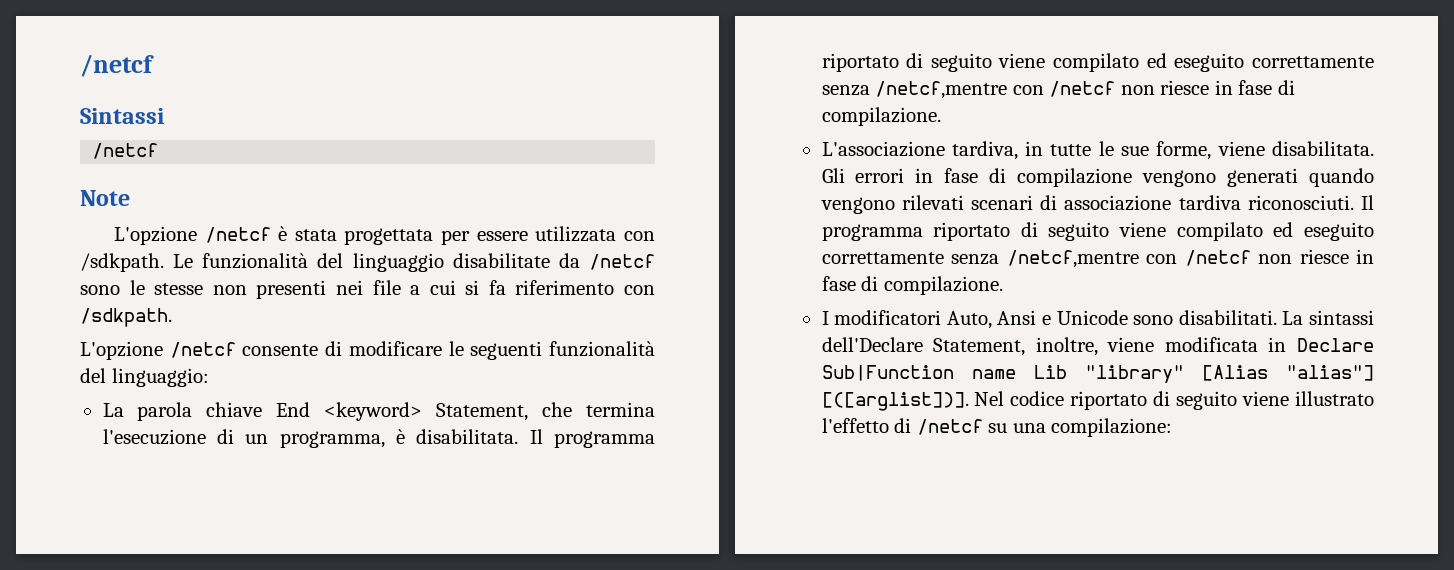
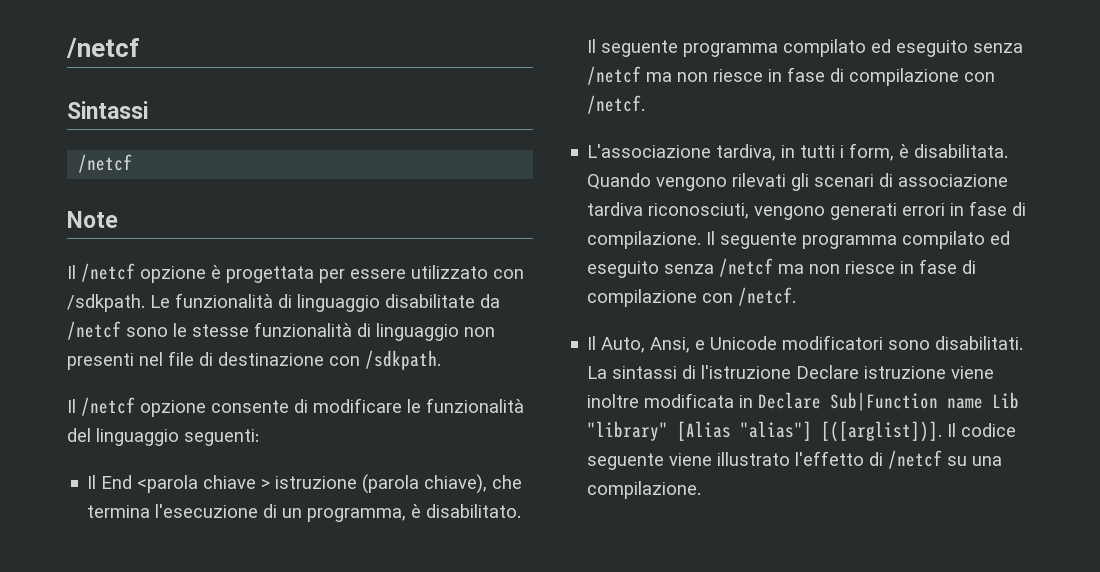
- L'opzione /netcf è stata progettata per essere utilizzata con /sdkpath.
+ Il /netcf opzione è progettata per essere utilizzato con /sdkpath.
- Le funzionalità del linguaggio disabilitate da /netcf sono le stesse non presenti nei file a cui si fa riferimento con /sdkpath.
+ Le funzionalità di linguaggio disabilitate da /netcf sono le stesse funzionalità di linguaggio non presenti nel file di destinazione con /sdkpath.
- L'opzione /netcf consente di modificare le seguenti funzionalità del linguaggio:
- La parola chiave End <keyword> Statement, che termina l'esecuzione di un programma, è disabilitata. Il programma riportato di seguito viene compilato ed eseguito correttamente senza /netcf,mentre con /netcf non riesce in fase di compilazione.
+ Il /netcf opzione consente di modificare le funzionalità del linguaggio seguenti:
+ Il End <parola chiave > istruzione (parola chiave), che termina l'esecuzione di un programma, è disabilitato. Il seguente programma compilato ed eseguito senza /netcf ma non riesce in fase di compilazione con /netcf.
- L'associazione tardiva, in tutte le sue forme, viene disabilitata. Gli errori in fase di compilazione vengono generati quando vengono rilevati scenari di associazione tardiva riconosciuti. Il programma riportato di seguito viene compilato ed eseguito correttamente senza /netcf,mentre con /netcf non riesce in fase di compilazione.
- I modificatori Auto, Ansi e Unicode sono disabilitati.
+ L'associazione tardiva, in tutti i form, è disabilitata. Quando vengono rilevati gli scenari di associazione tardiva riconosciuti, vengono generati errori in fase di compilazione. Il seguente programma compilato ed eseguito senza /netcf ma non riesce in fase di compilazione con /netcf.
+ Il Auto, Ansi, e Unicode modificatori sono disabilitati.
- La sintassi dell'Declare Statement, inoltre, viene modificata in Declare Sub|Function name Lib "library" [Alias "alias"] [([arglist])].
+ La sintassi di l'istruzione Declare istruzione viene inoltre modificata in Declare Sub|Function name Lib "library" [Alias "alias"] [([arglist])].
- Nel codice riportato di seguito viene illustrato l'effetto di /netcf su una compilazione:
+ Il codice seguente viene illustrato l'effetto di /netcf su una compilazione.

